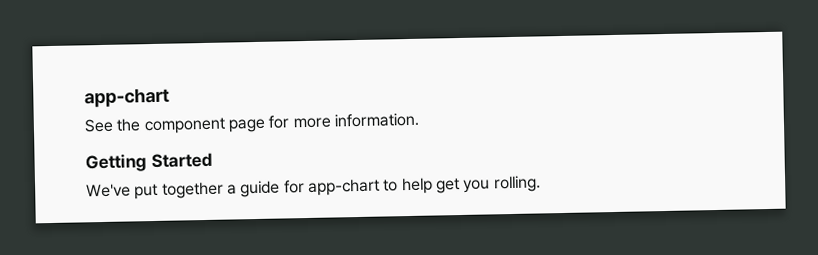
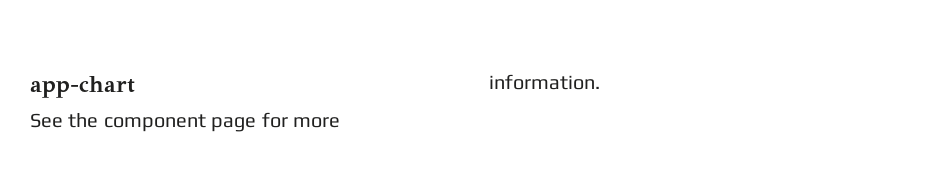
- Getting Started
- We've put together a guide for app-chart to help get you rolling.

